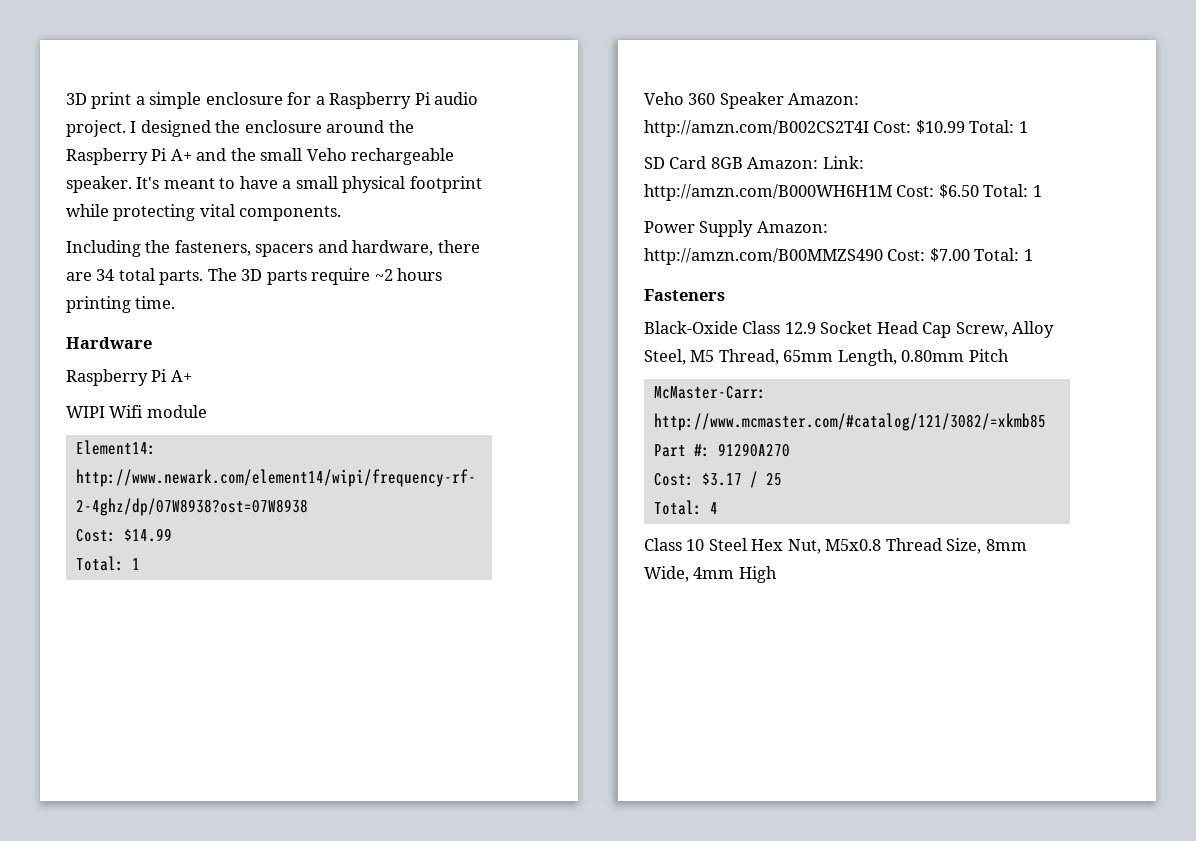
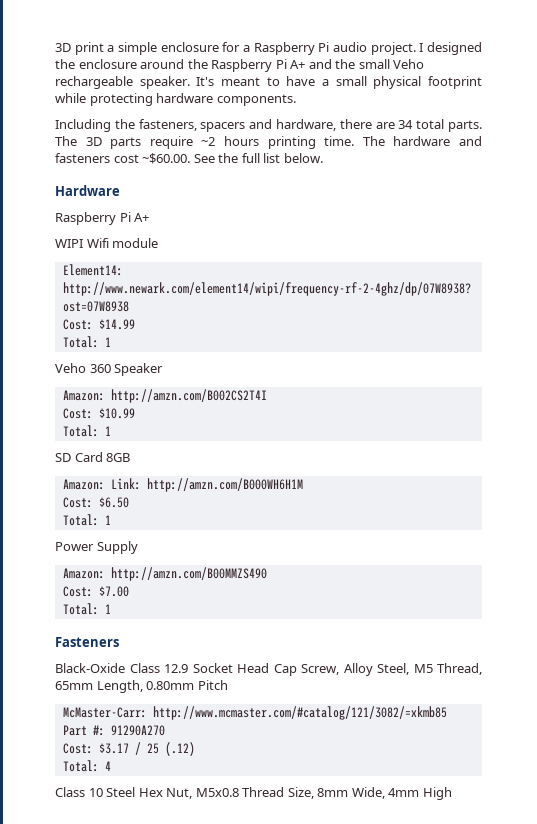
- It's meant to have a small physical footprint while protecting vital components.
+ It's meant to have a small physical footprint while protecting hardware components.
+ The hardware and fasteners cost ~$60.00. See the full list below.
- Veho 360 Speaker Amazon: http://amzn.com/B002CS2T4I Cost: $10.99 Total: 1
+ Veho 360 Speaker
+ Amazon: http://amzn.com/B002CS2T4I
+ Cost: $10.99
+ Total: 1
- SD Card 8GB Amazon: Link: http://amzn.com/B000WH6H1M Cost: $6.50 Total: 1
+ SD Card 8GB
+ Amazon: Link: http://amzn.com/B000WH6H1M
+ Cost: $6.50
+ Total: 1
- Power Supply Amazon: http://amzn.com/B00MMZS490 Cost: $7.00 Total: 1
+ Power Supply
+ Amazon: http://amzn.com/B00MMZS490
+ Cost: $7.00
+ Total: 1
- Cost: $3.17 / 25
+ Cost: $3.17 / 25 (.12)

